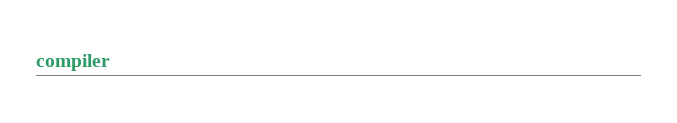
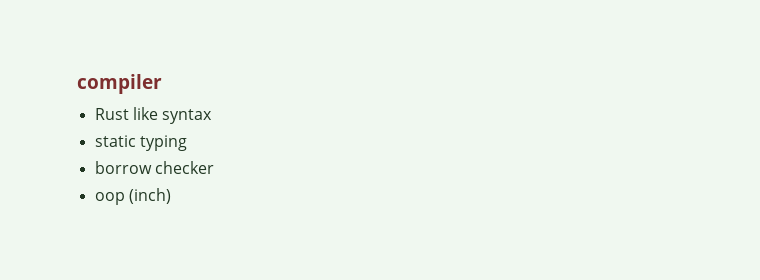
+ Rust like syntax
+ static typing
+ borrow checker
+ oop (inch)

